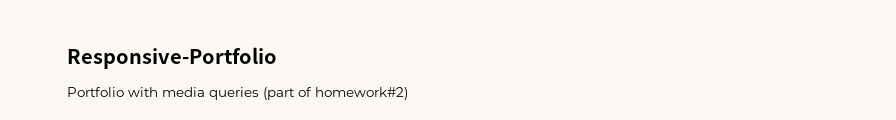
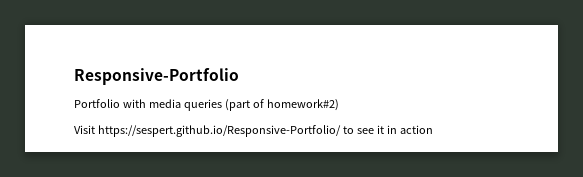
+ Visit https://sespert.github.io/Responsive-Portfolio/ to see it in action

